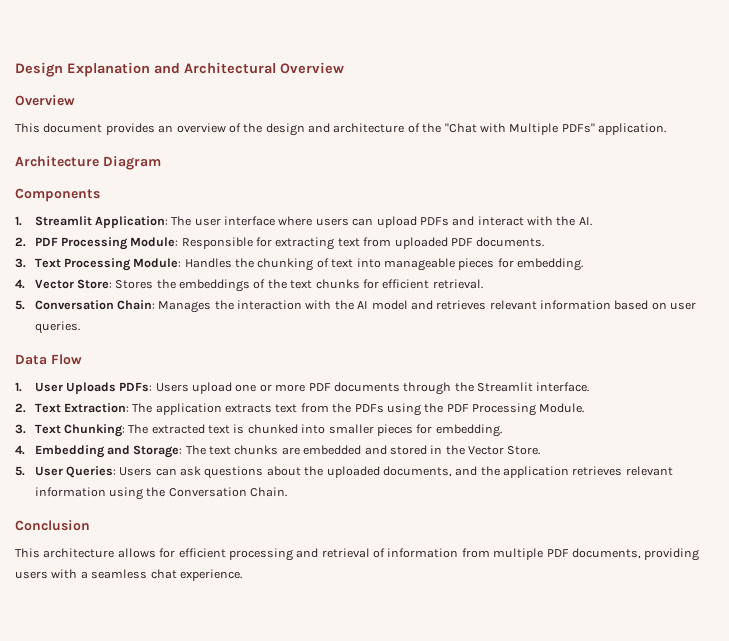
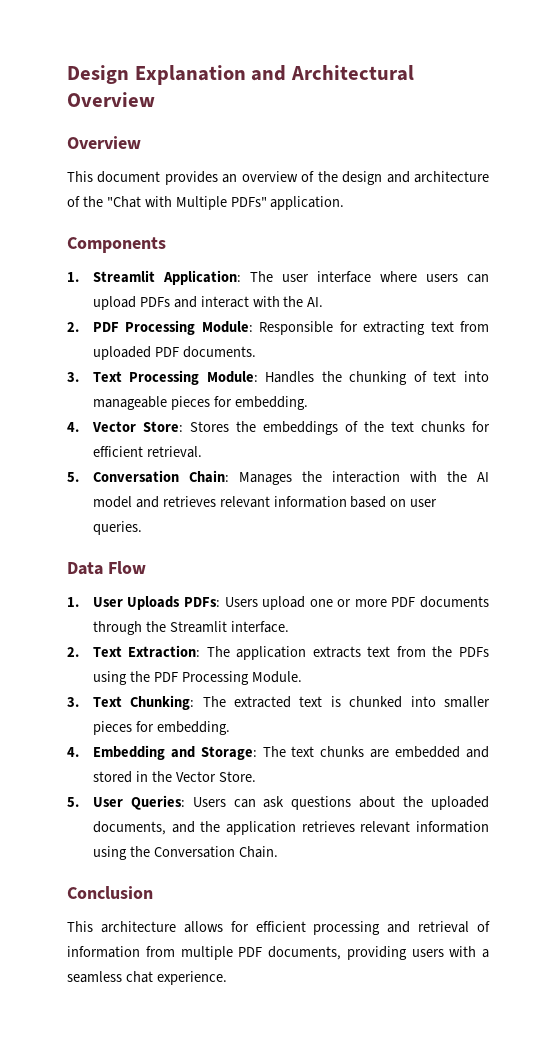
- Architecture Diagram

